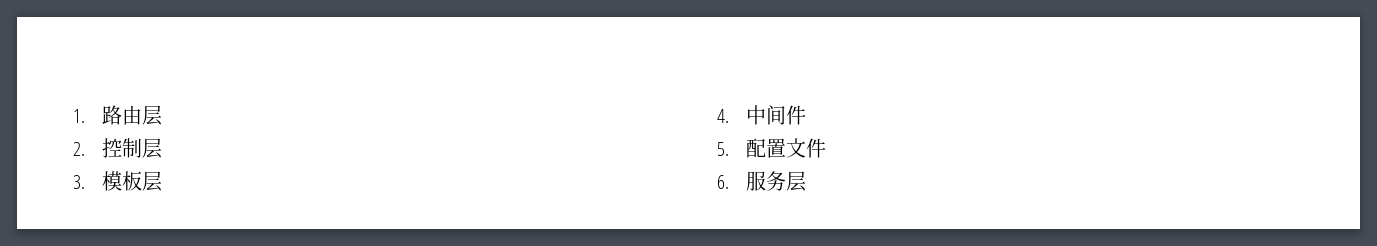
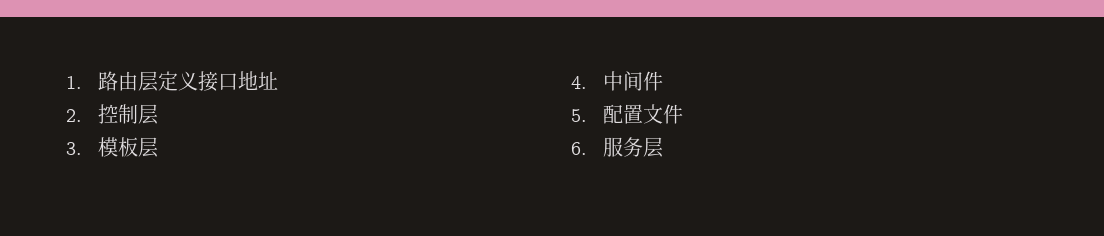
- 1.路由层
+ 1.路由层定义接口地址

